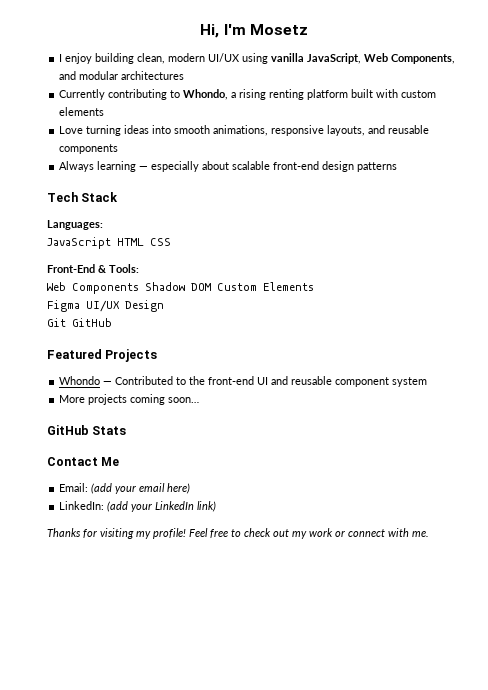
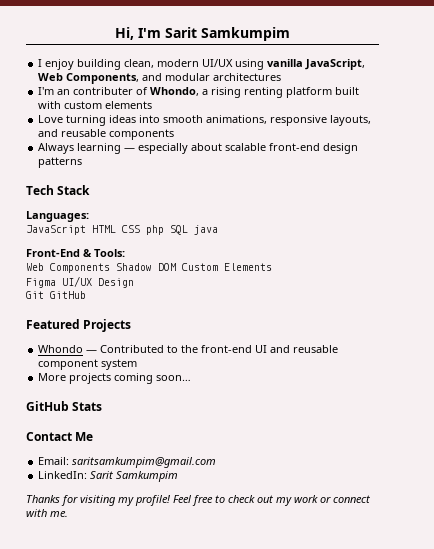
- Hi, I'm Mosetz
+ Hi, I'm Sarit Samkumpim
- Currently contributing to Whondo, a rising renting platform built with custom elements
+ I'm an contributer of Whondo, a rising renting platform built with custom elements
- JavaScript HTML CSS
+ JavaScript HTML CSS php SQL java
- Email: (add your email here)
- LinkedIn: (add your LinkedIn link)
+ Email: saritsamkumpim@gmail.com
+ LinkedIn: Sarit Samkumpim

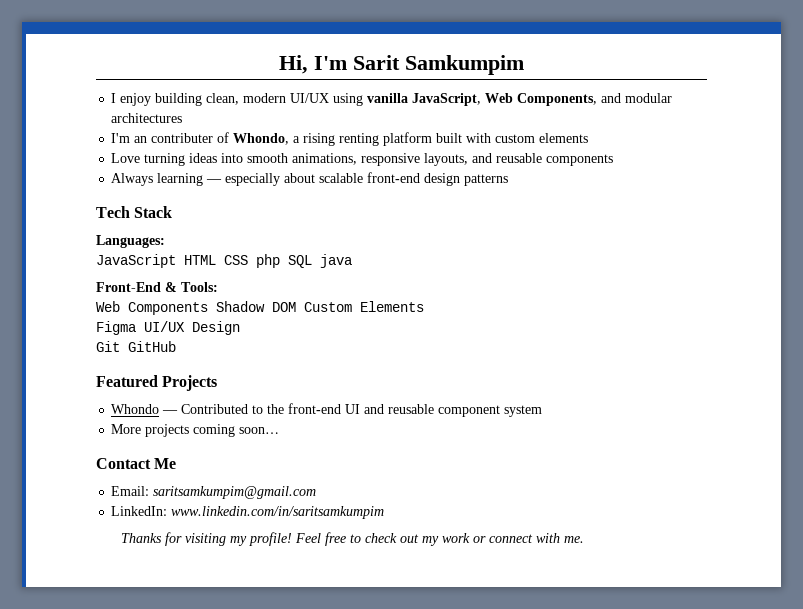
- GitHub Stats
- LinkedIn: Sarit Samkumpim
+ LinkedIn: www.linkedin.com/in/saritsamkumpim

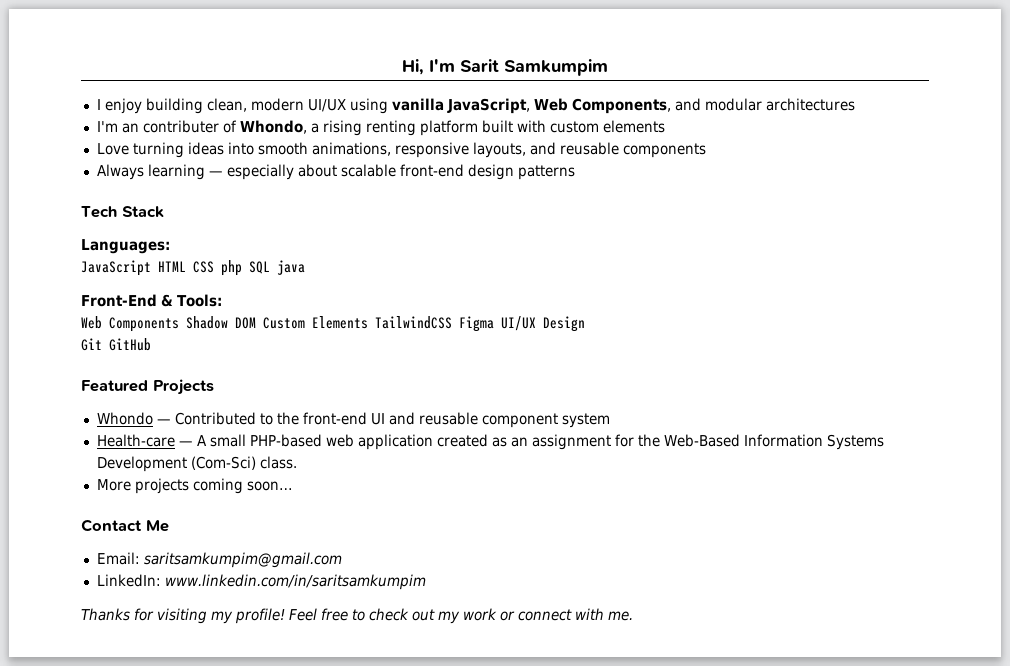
- Web Components Shadow DOM Custom Elements
- Figma UI/UX Design
+ Web Components Shadow DOM Custom Elements TailwindCSS Figma UI/UX Design
+ Health-care — A small PHP-based web application created as an assignment for the Web-Based Information Systems Development (Com-Sci) class.

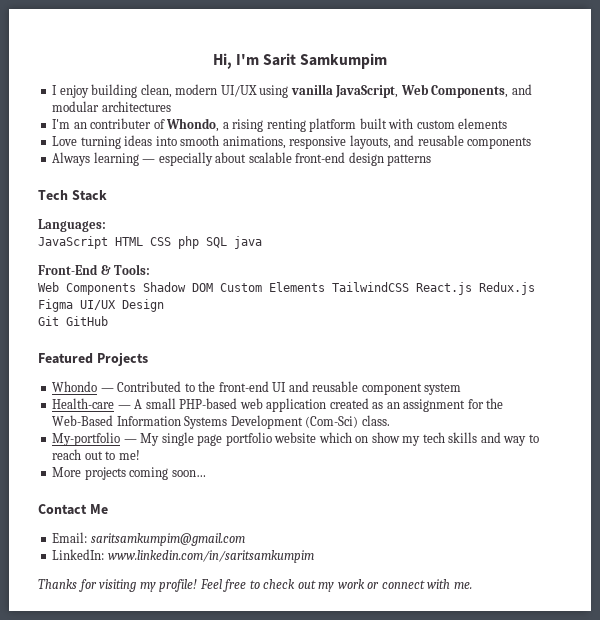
- Web Components Shadow DOM Custom Elements TailwindCSS Figma UI/UX Design
+ Web Components Shadow DOM Custom Elements TailwindCSS React.js Redux.js Figma UI/UX Design
+ My-portfolio — My single page portfolio website which on show my tech skills and way to reach out to me!

